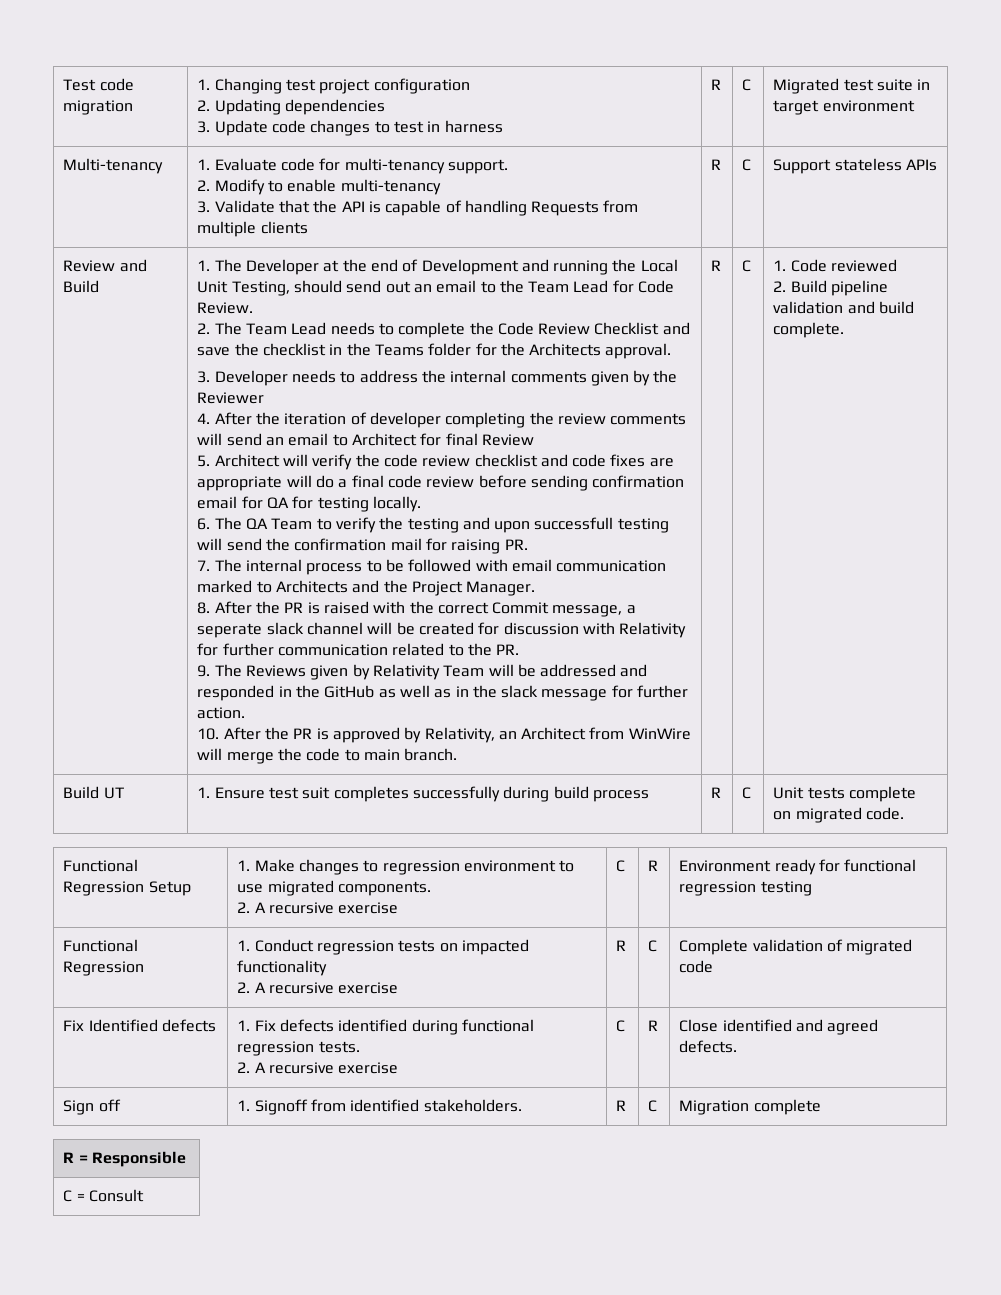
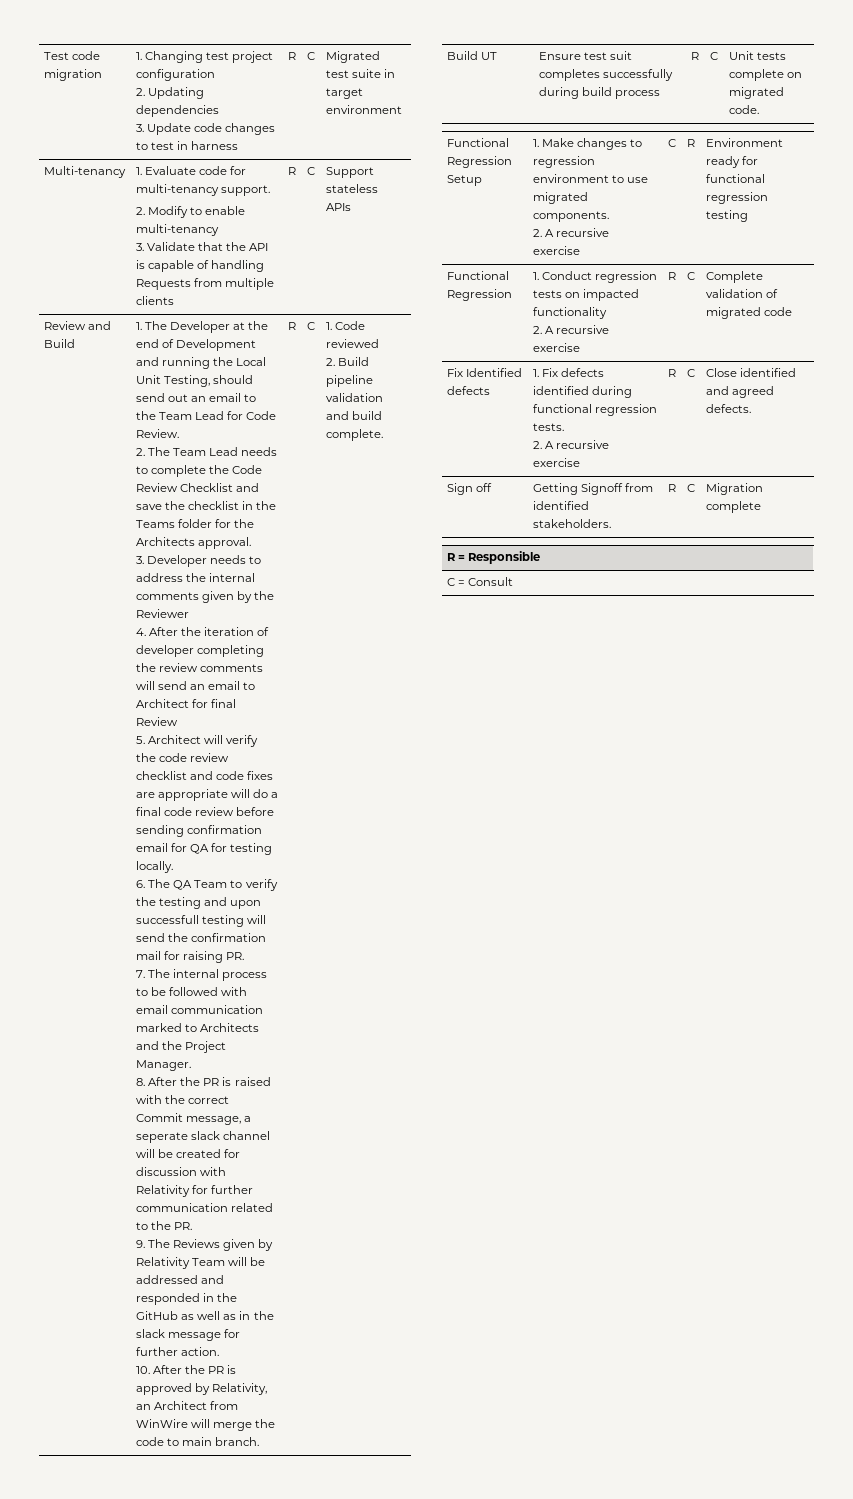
- Build UT | 1. Ensure test suit completes successfully during build process | R | C | Unit tests complete on migrated code.
+ Build UT | Ensure test suit completes successfully during build process | R | C | Unit tests complete on migrated code.
  Fix Identified defects | 1. Fix defects identified during functional regression tests.
- 2. A recursive exercise | C | R | Close identified and agreed defects.
+ 2. A recursive exercise | R | C | Close identified and agreed defects.
- Sign off | 1. Signoff from identified stakeholders. | R | C | Migration complete
+ Sign off | Getting Signoff from identified stakeholders. | R | C | Migration complete

